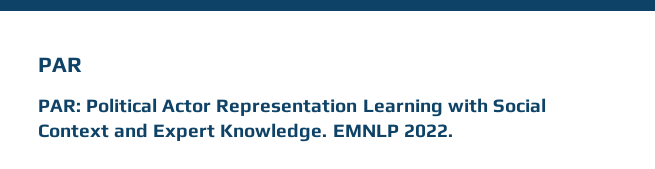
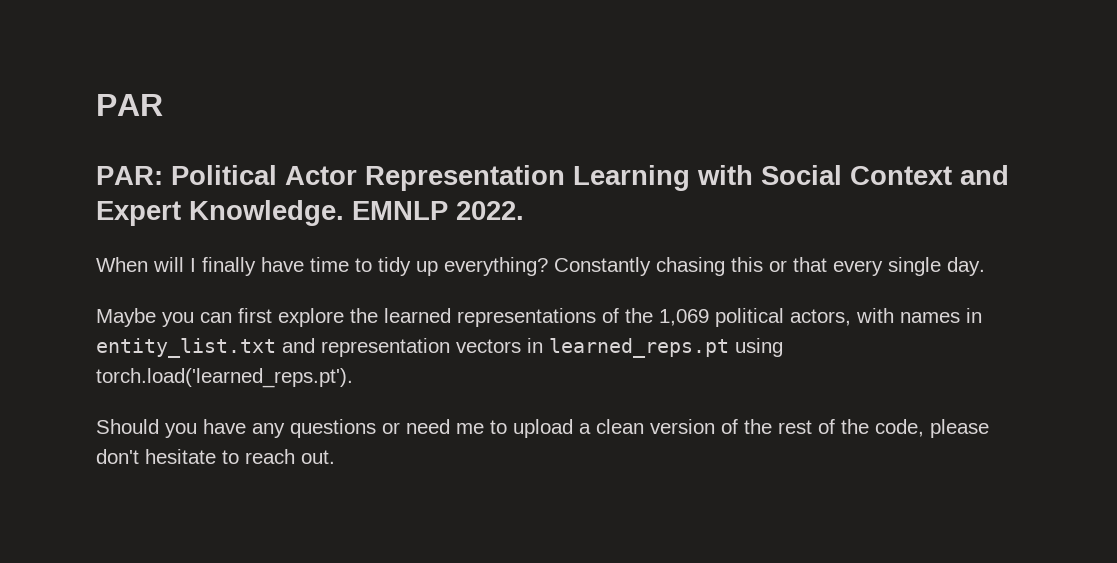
+ When will I finally have time to tidy up everything? Constantly chasing this or that every single day.
+ Maybe you can first explore the learned representations of the 1,069 political actors, with names in entity_list.txt and representation vectors in learned_reps.pt using torch.load('learned_reps.pt').
+ Should you have any questions or need me to upload a clean version of the rest of the code, please don't hesitate to reach out.

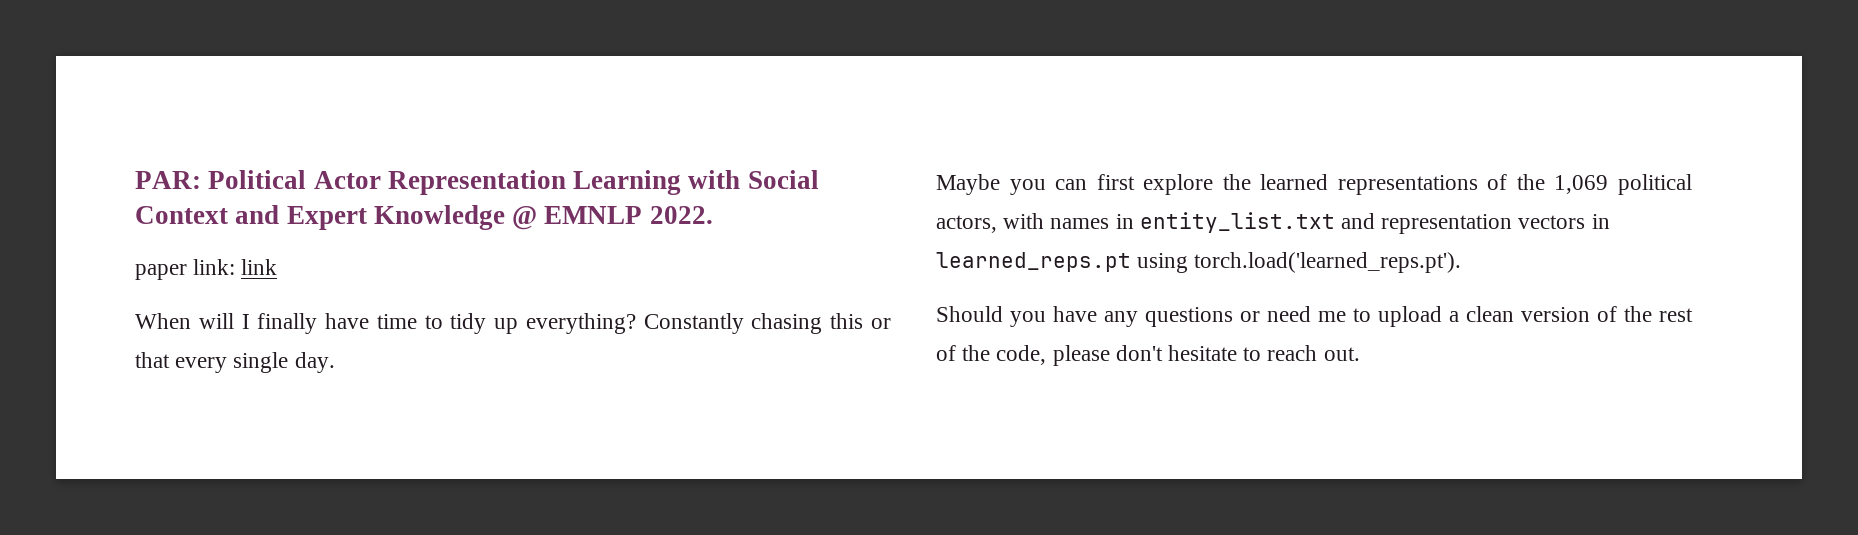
- PAR
- PAR: Political Actor Representation Learning with Social Context and Expert Knowledge. EMNLP 2022.
+ PAR: Political Actor Representation Learning with Social Context and Expert Knowledge @ EMNLP 2022.
+ paper link: link

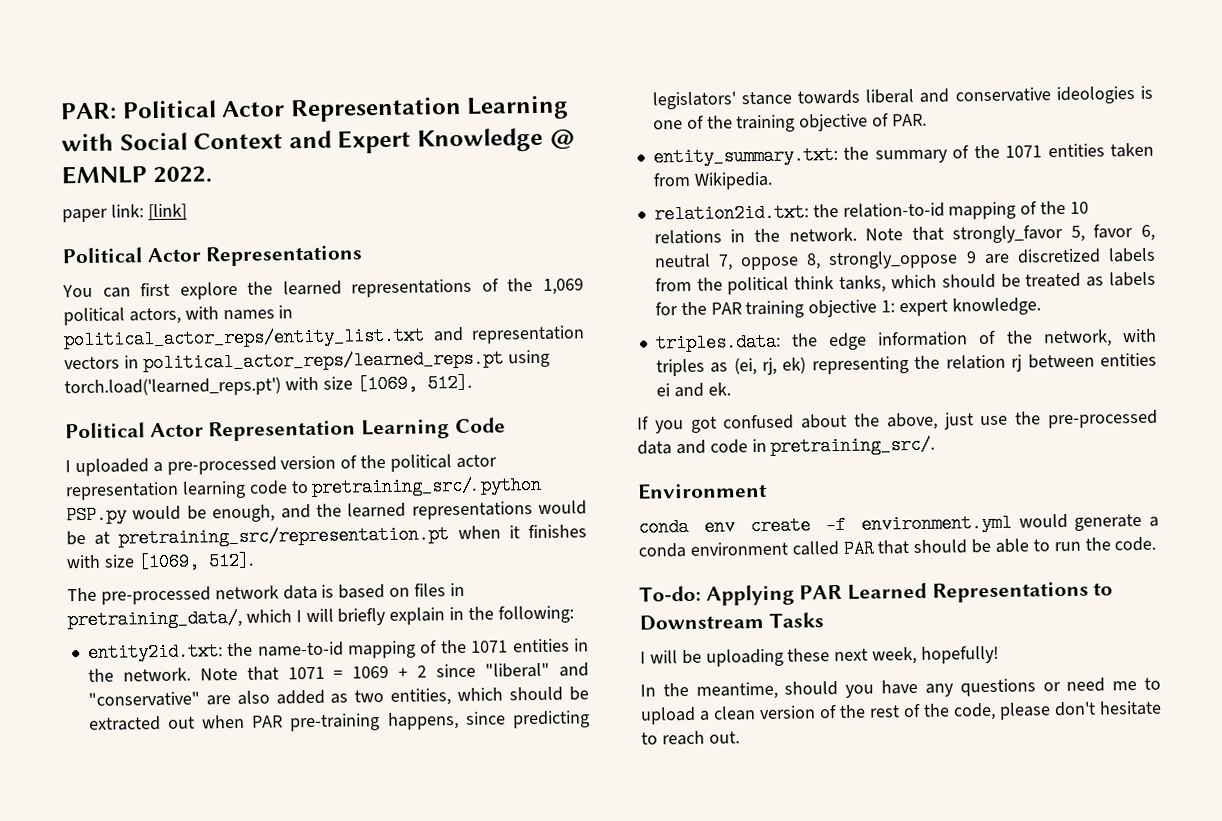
- paper link: link
- When will I finally have time to tidy up everything? Constantly chasing this or that every single day.
- Maybe you can first explore the learned representations of the 1,069 political actors, with names in entity_list.txt and representation vectors in learned_reps.pt using torch.load('learned_reps.pt').
- Should you have any questions or need me to upload a clean version of the rest of the code, please don't hesitate to reach out.
+ paper link: [link]
+ Political Actor Representations
+ You can first explore the learned representations of the 1,069 political actors, with names in political_actor_reps/entity_list.txt and representation vectors in political_actor_reps/learned_reps.pt using torch.load('learned_reps.pt') with size [1069, 512].
+ Political Actor Representation Learning Code
+ I uploaded a pre-processed version of the political actor representation learning code to pretraining_src/. python PSP.py would be enough, and the learned representations would be at pretraining_src/representation.pt when it finishes with size [1069, 512].
+ The pre-processed network data is based on files in pretraining_data/, which I will briefly explain in the following:
+ entity2id.txt: the name-to-id mapping of the 1071 entities in the network. Note that 1071 = 1069 + 2 since "liberal" and "conservative" are also added as two entities, which should be extracted out when PAR pre-training happens, since predicting legislators' stance towards liberal and conservative ideologies is one of the training objective of PAR.
+ entity_summary.txt: the summary of the 1071 entities taken from Wikipedia.
+ relation2id.txt: the relation-to-id mapping of the 10 relations in the network. Note that strongly_favor 5, favor 6, neutral 7, oppose 8, strongly_oppose 9 are discretized labels from the political think tanks, which should be treated as labels for the PAR training objective 1: expert knowledge.
+ triples.data: the edge information of the network, with triples as (ei, rj, ek) representing the relation rj between entities ei and ek.
+ If you got confused about the above, just use the pre-processed data and code in pretraining_src/.
+ Environment
+ conda env create -f environment.yml would generate a conda environment called PAR that should be able to run the code.
+ To-do: Applying PAR Learned Representations to Downstream Tasks
+ I will be uploading these next week, hopefully!
+ In the meantime, should you have any questions or need me to upload a clean version of the rest of the code, please don't hesitate to reach out.

